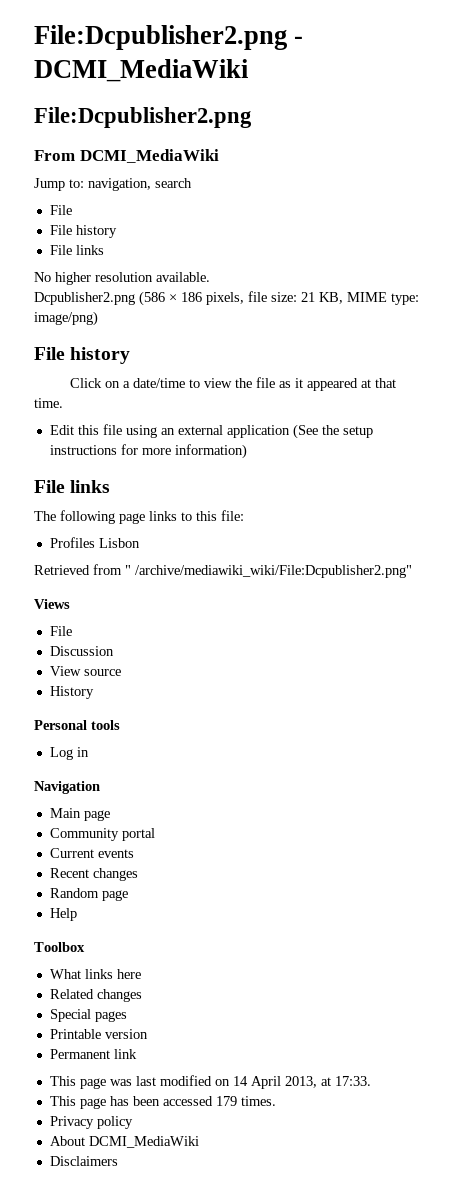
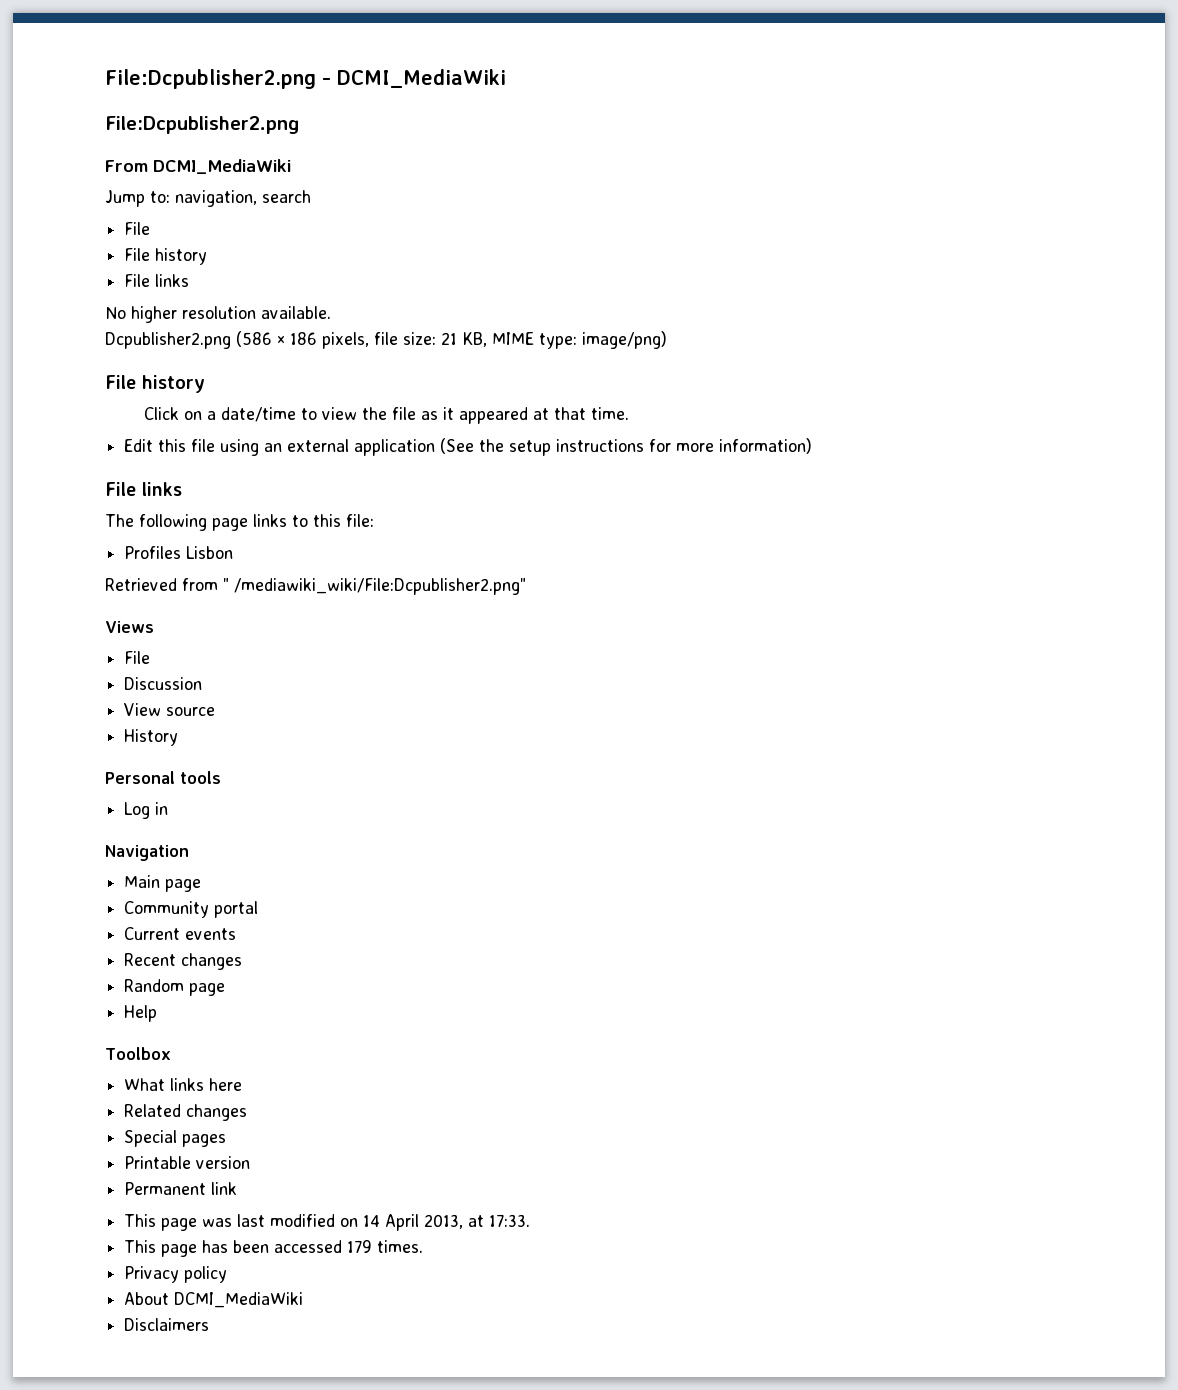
- Retrieved from " /archive/mediawiki_wiki/File:Dcpublisher2.png"
+ Retrieved from " /mediawiki_wiki/File:Dcpublisher2.png"

